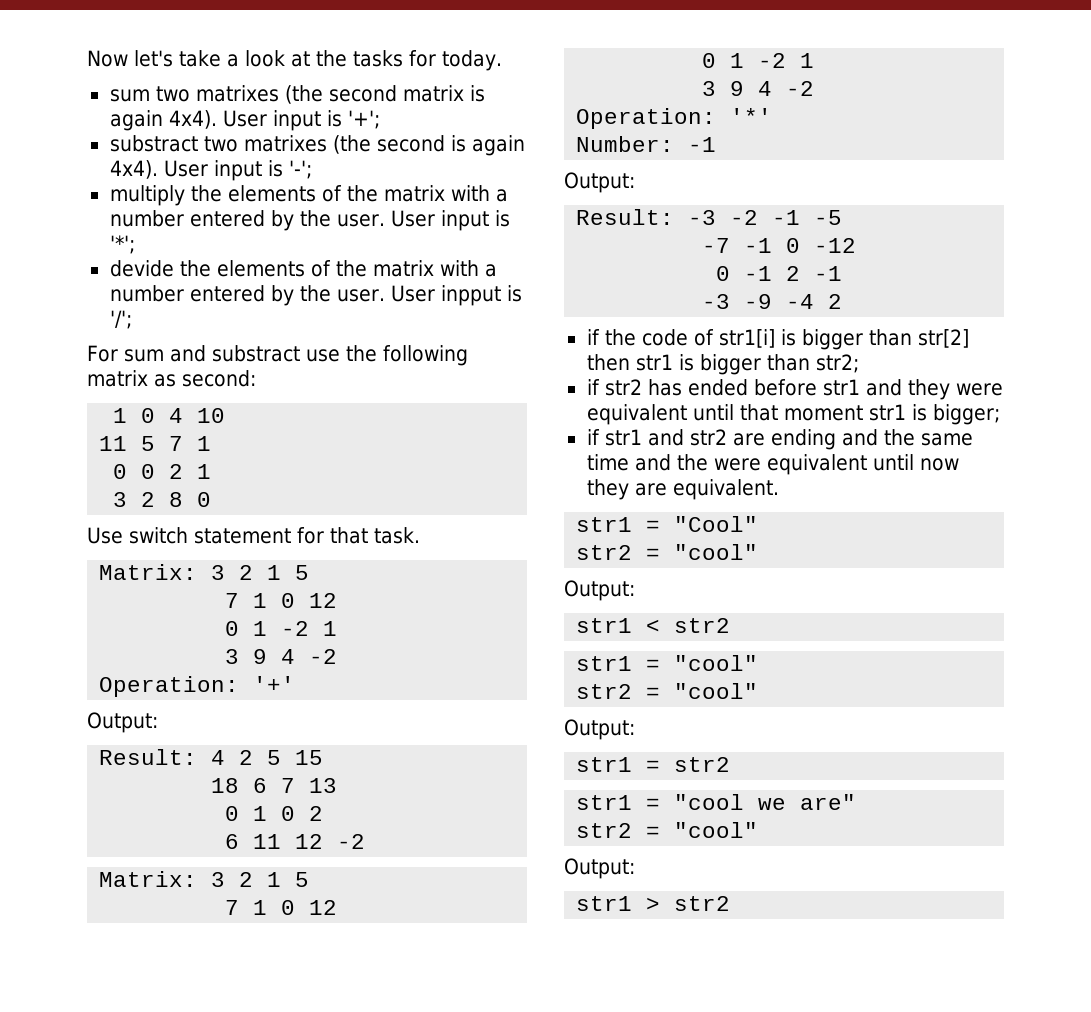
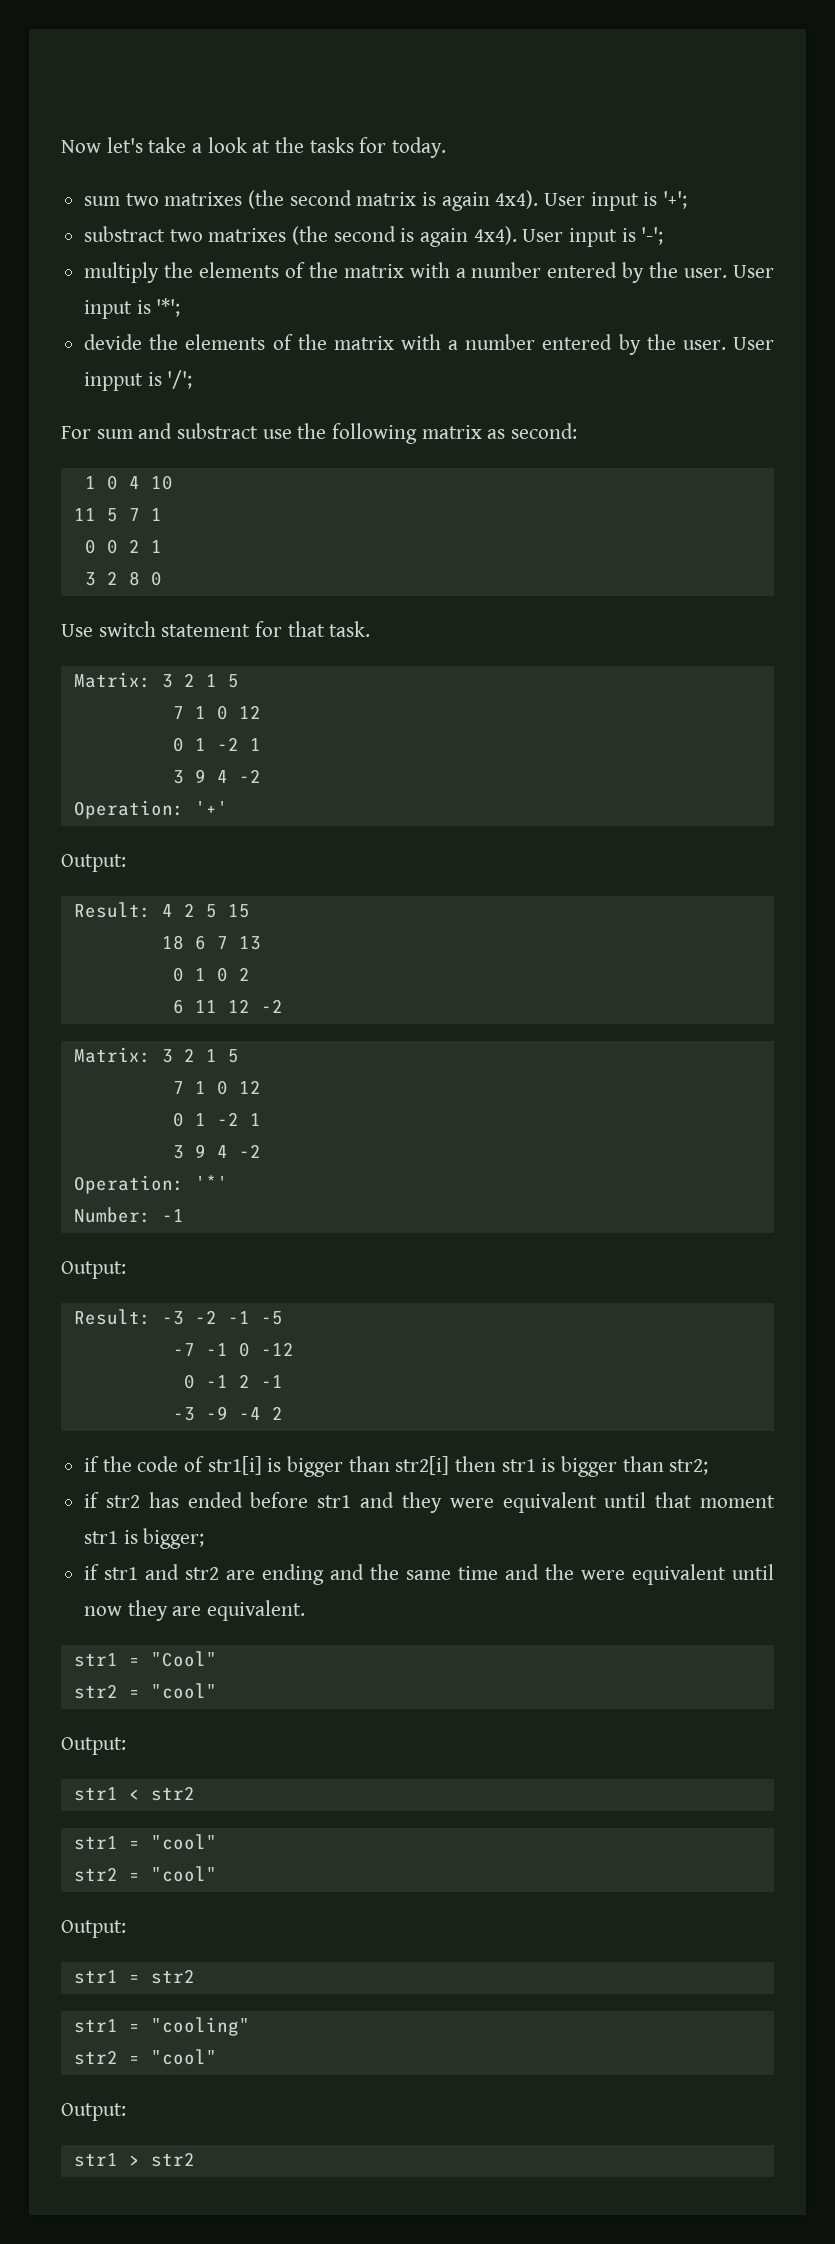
- if the code of str1[i] is bigger than str[2] then str1 is bigger than str2;
+ if the code of str1[i] is bigger than str2[i] then str1 is bigger than str2;
- str1 = "cool we are"
+ str1 = "cooling"

